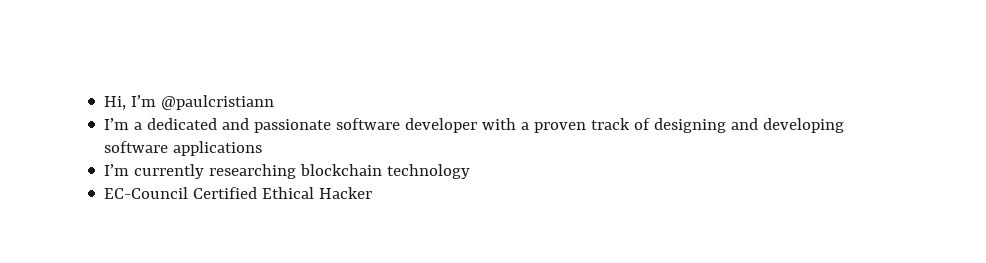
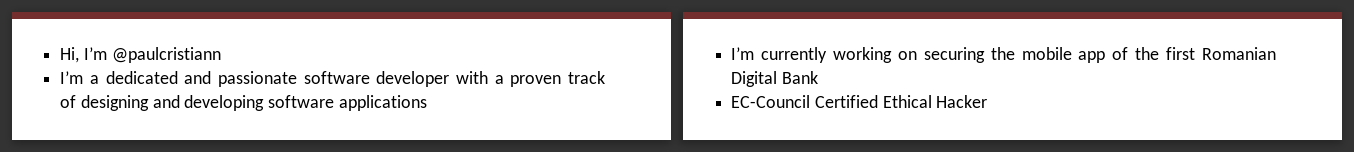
- I’m currently researching blockchain technology
+ I’m currently working on securing the mobile app of the first Romanian Digital Bank

